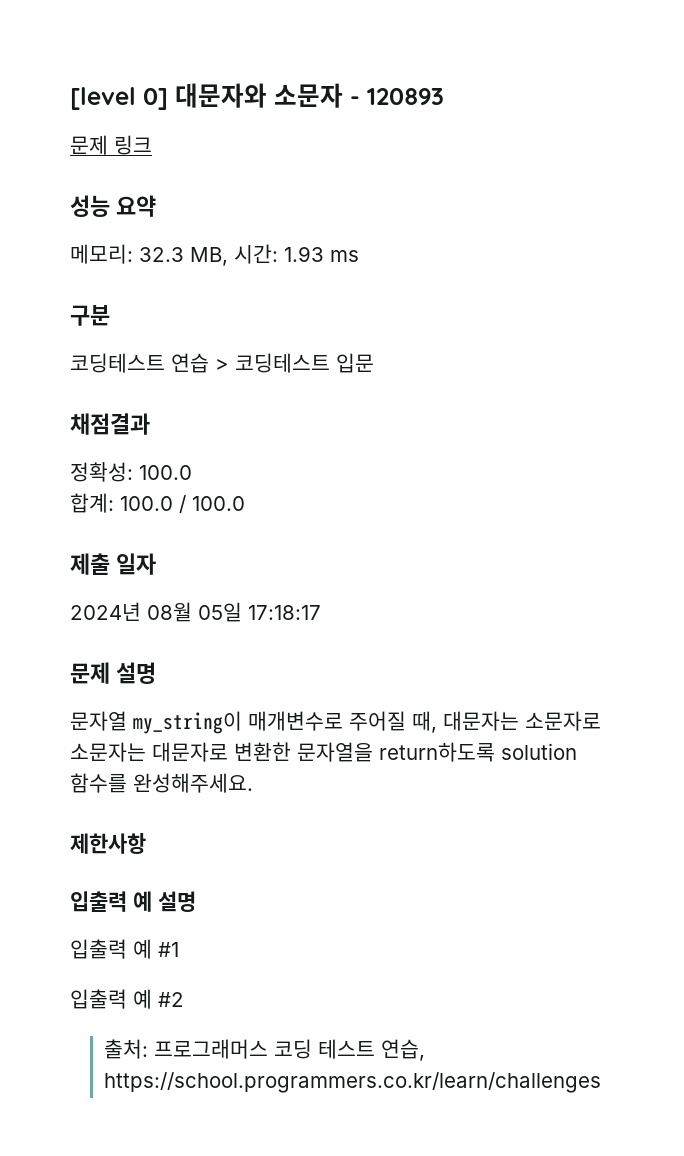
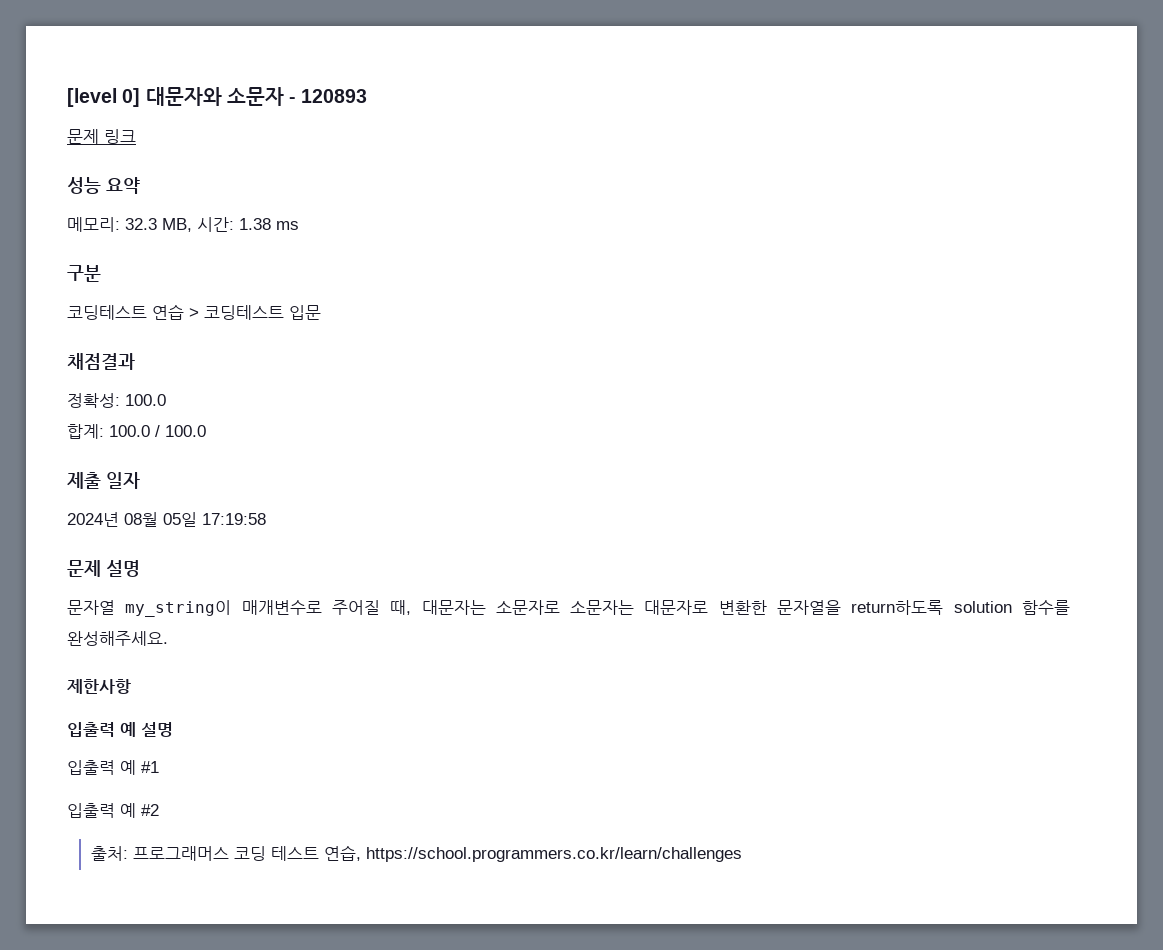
- 메모리: 32.3 MB, 시간: 1.93 ms
+ 메모리: 32.3 MB, 시간: 1.38 ms
- 2024년 08월 05일 17:18:17
+ 2024년 08월 05일 17:19:58

